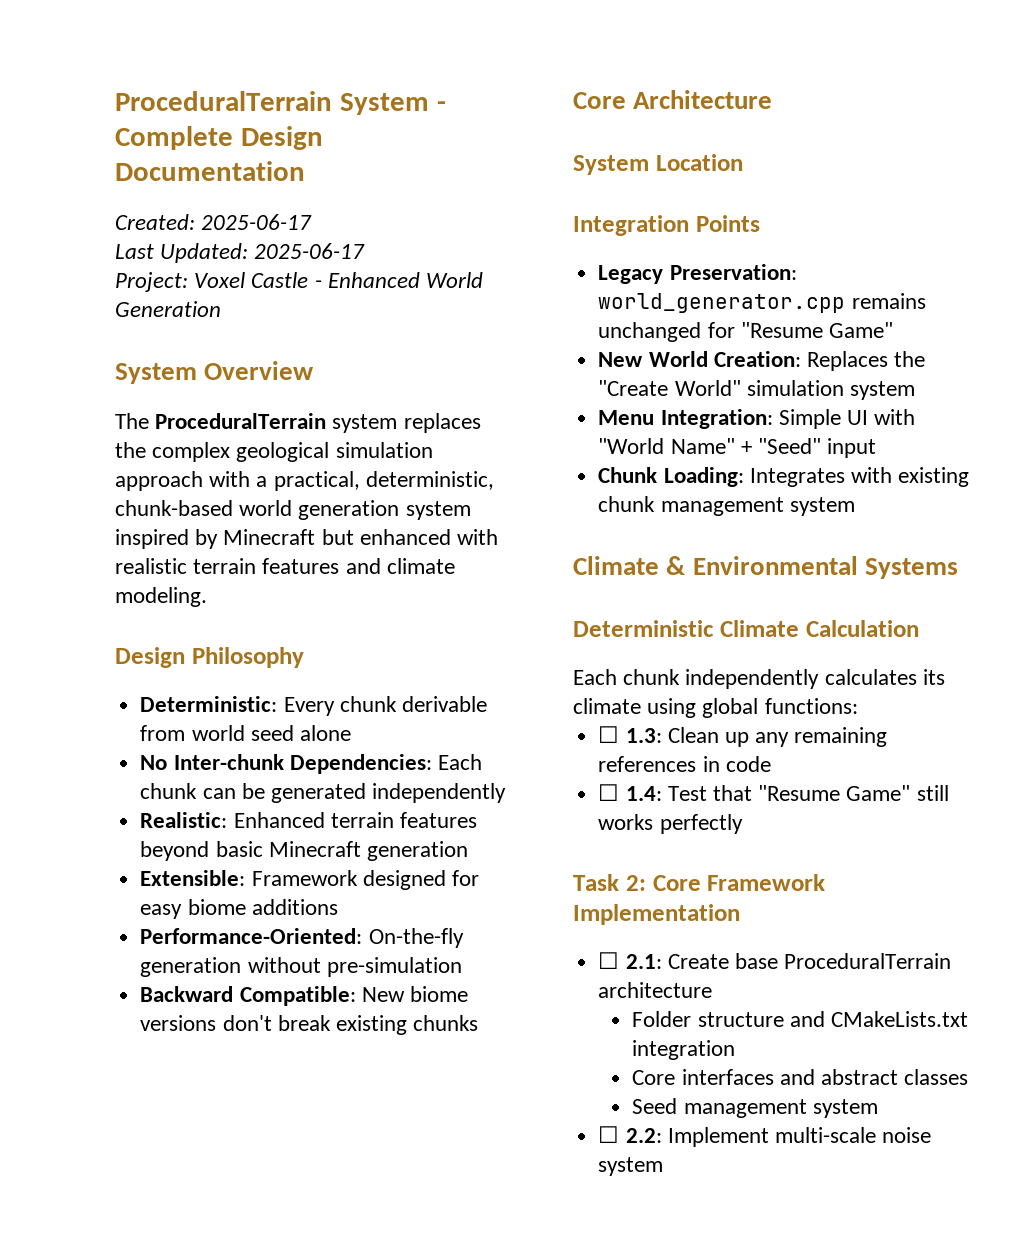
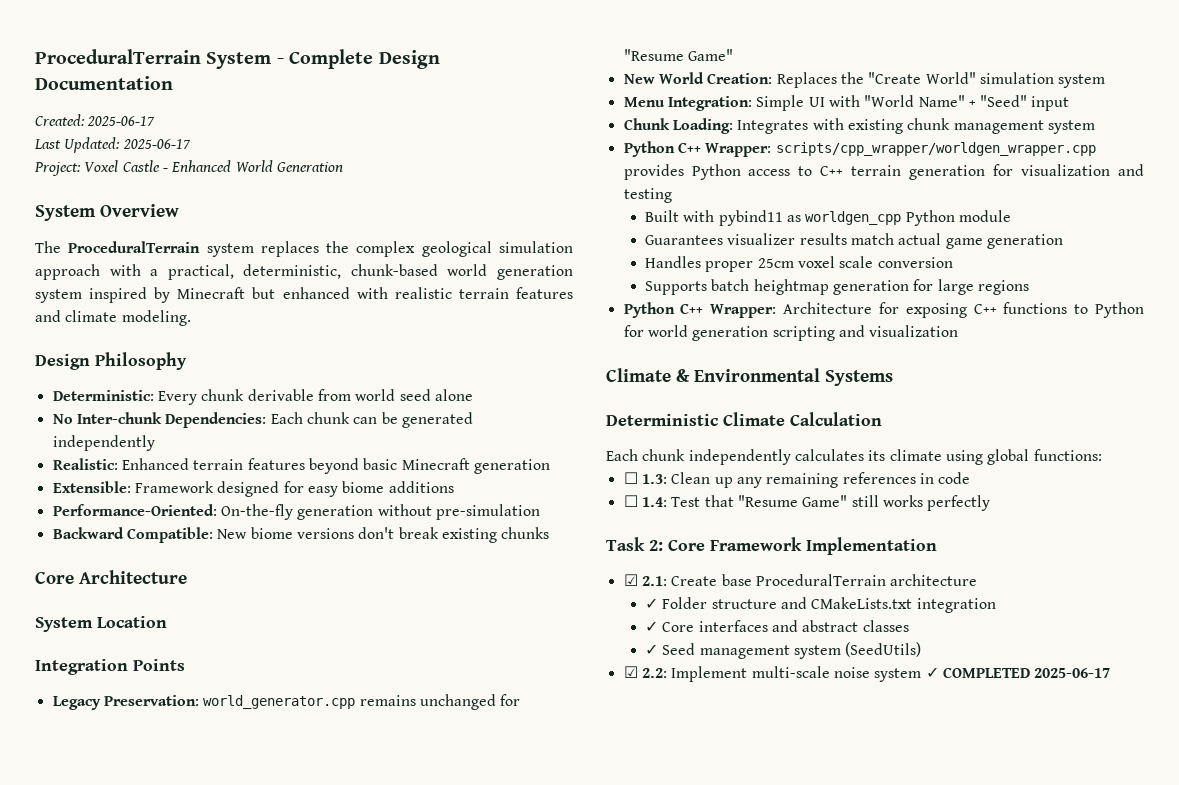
+ Python C++ Wrapper: scripts/cpp_wrapper/worldgen_wrapper.cpp provides Python access to C++ terrain generation for visualization and testing
+ Built with pybind11 as worldgen_cpp Python module
+ Guarantees visualizer results match actual game generation
+ Handles proper 25cm voxel scale conversion
+ Supports batch heightmap generation for large regions
+ Python C++ Wrapper: Architecture for exposing C++ functions to Python for world generation scripting and visualization
- ☐ 2.1: Create base ProceduralTerrain architecture
+ ☑ 2.1: Create base ProceduralTerrain architecture
- Folder structure and CMakeLists.txt integration
+ ✓ Folder structure and CMakeLists.txt integration
- Core interfaces and abstract classes
+ ✓ Core interfaces and abstract classes
- Seed management system
- ☐ 2.2: Implement multi-scale noise system
+ ✓ Seed management system (SeedUtils)
+ ☑ 2.2: Implement multi-scale noise system ✓ COMPLETED 2025-06-17

